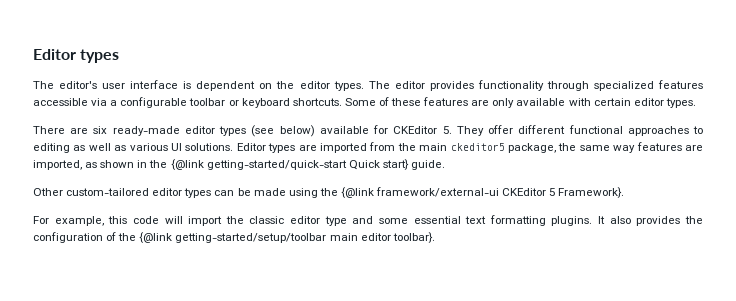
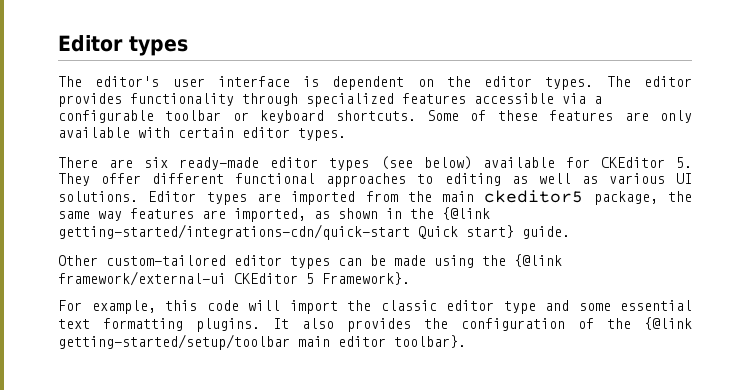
- Editor types are imported from the main ckeditor5 package, the same way features are imported, as shown in the {@link getting-started/quick-start Quick start} guide.
+ Editor types are imported from the main ckeditor5 package, the same way features are imported, as shown in the {@link getting-started/integrations-cdn/quick-start Quick start} guide.

